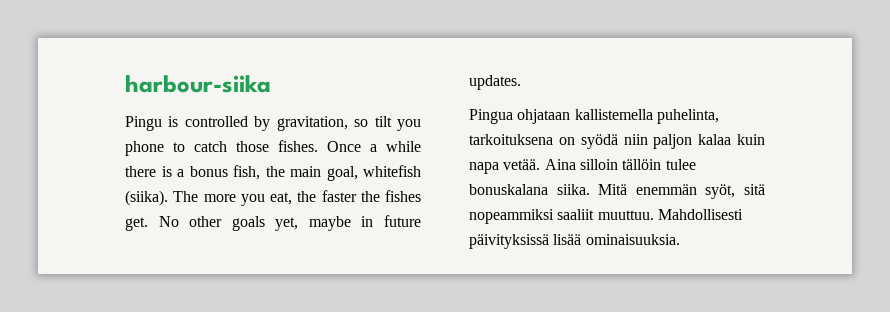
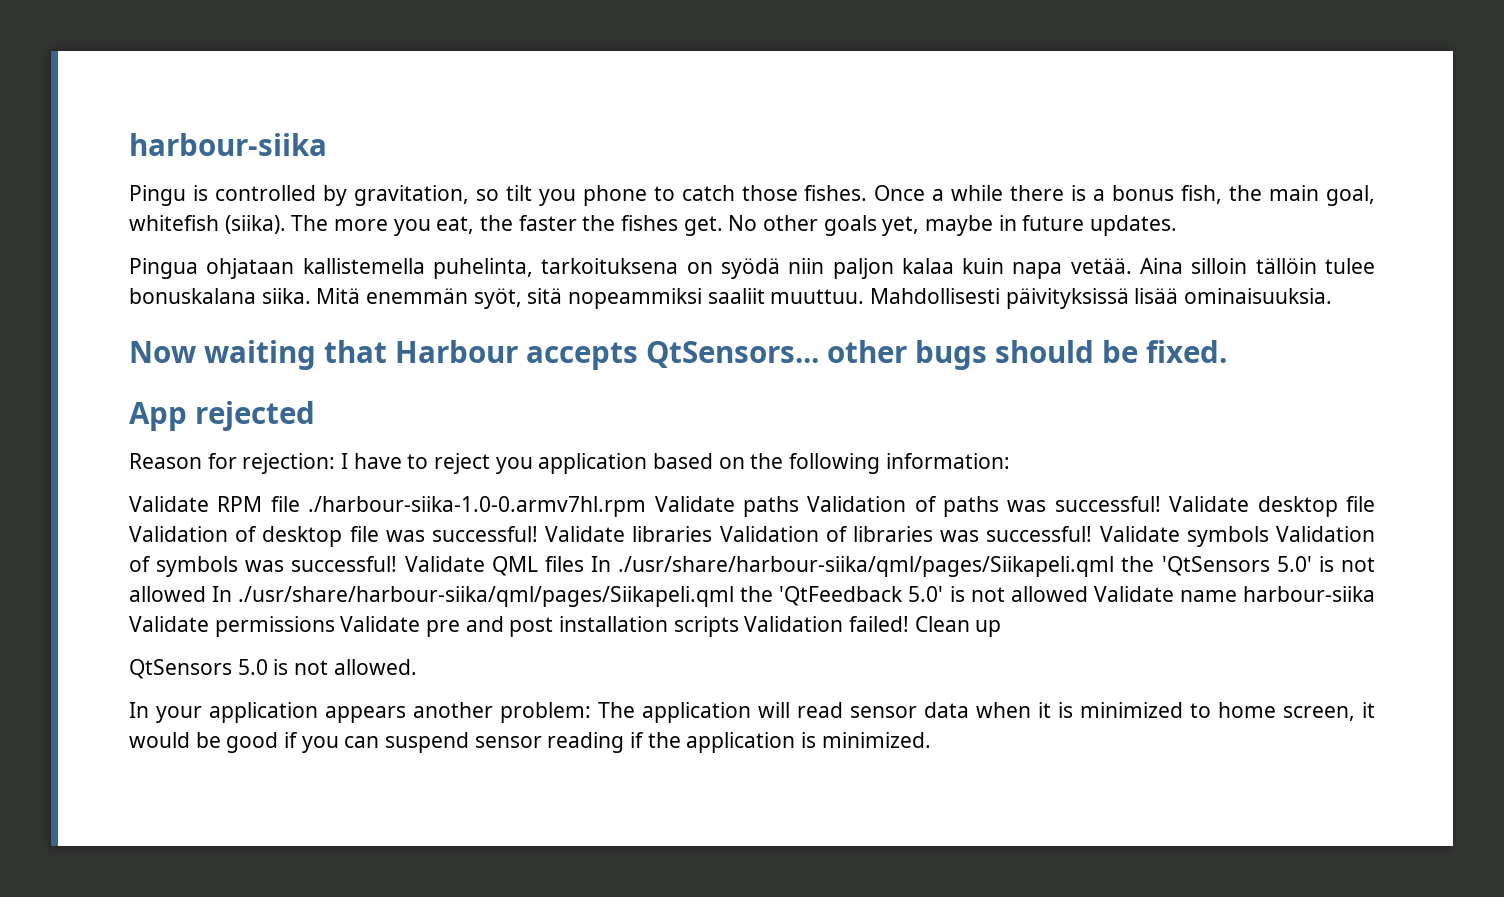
+ Now waiting that Harbour accepts QtSensors... other bugs should be fixed.
+ App rejected
+ Reason for rejection: I have to reject you application based on the following information:
+ Validate RPM file ./harbour-siika-1.0-0.armv7hl.rpm Validate paths Validation of paths was successful! Validate desktop file Validation of desktop file was successful! Validate libraries Validation of libraries was successful! Validate symbols Validation of symbols was successful! Validate QML files In ./usr/share/harbour-siika/qml/pages/Siikapeli.qml the 'QtSensors 5.0' is not allowed In ./usr/share/harbour-siika/qml/pages/Siikapeli.qml the 'QtFeedback 5.0' is not allowed Validate name harbour-siika Validate permissions Validate pre and post installation scripts Validation failed! Clean up
+ QtSensors 5.0 is not allowed.
+ In your application appears another problem: The application will read sensor data when it is minimized to home screen, it would be good if you can suspend sensor reading if the application is minimized.

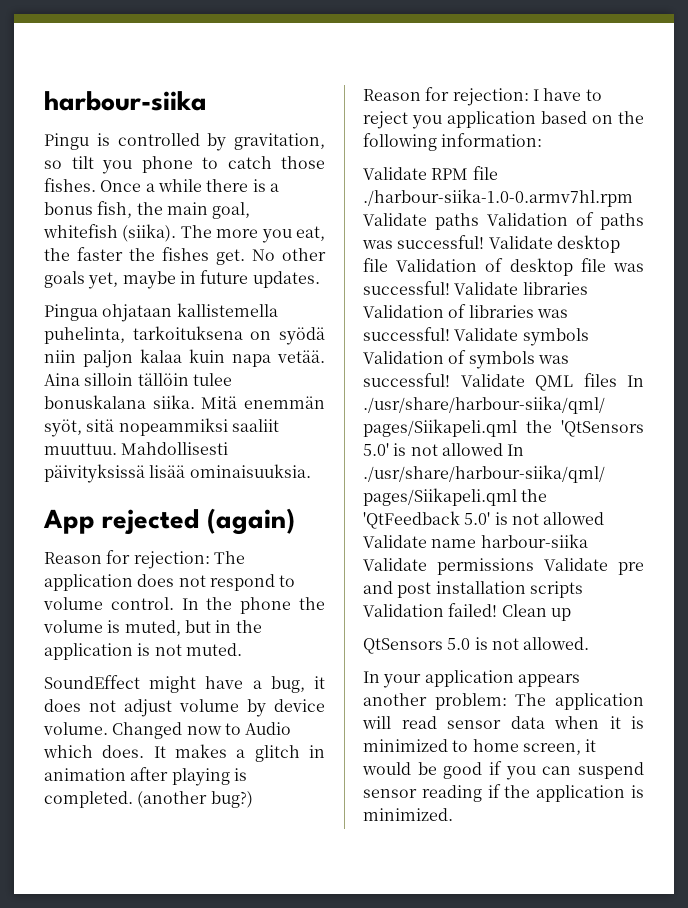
- Now waiting that Harbour accepts QtSensors... other bugs should be fixed.
- App rejected
+ App rejected (again)
+ Reason for rejection: The application does not respond to volume control. In the phone the volume is muted, but in the application is not muted.
+ SoundEffect might have a bug, it does not adjust volume by device volume. Changed now to Audio which does. It makes a glitch in animation after playing is completed. (another bug?)

